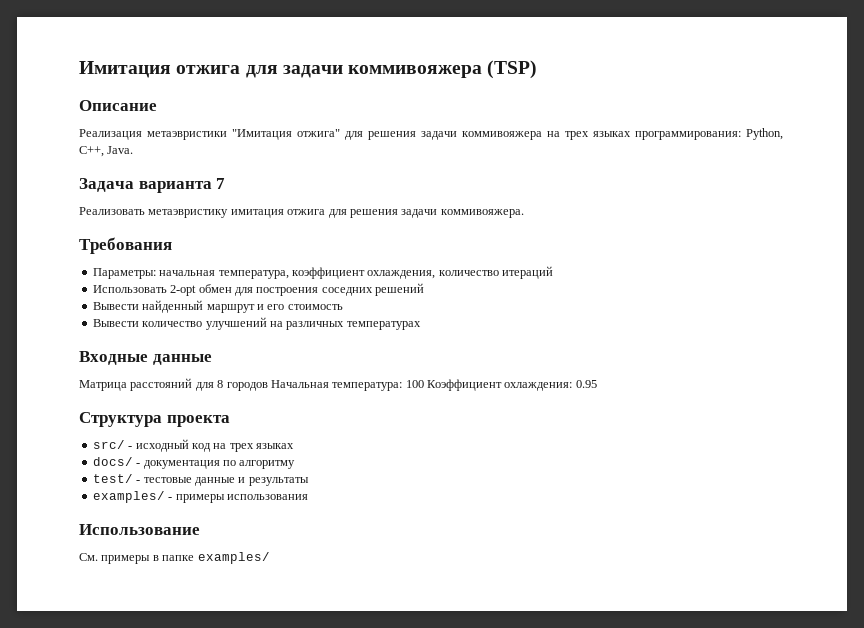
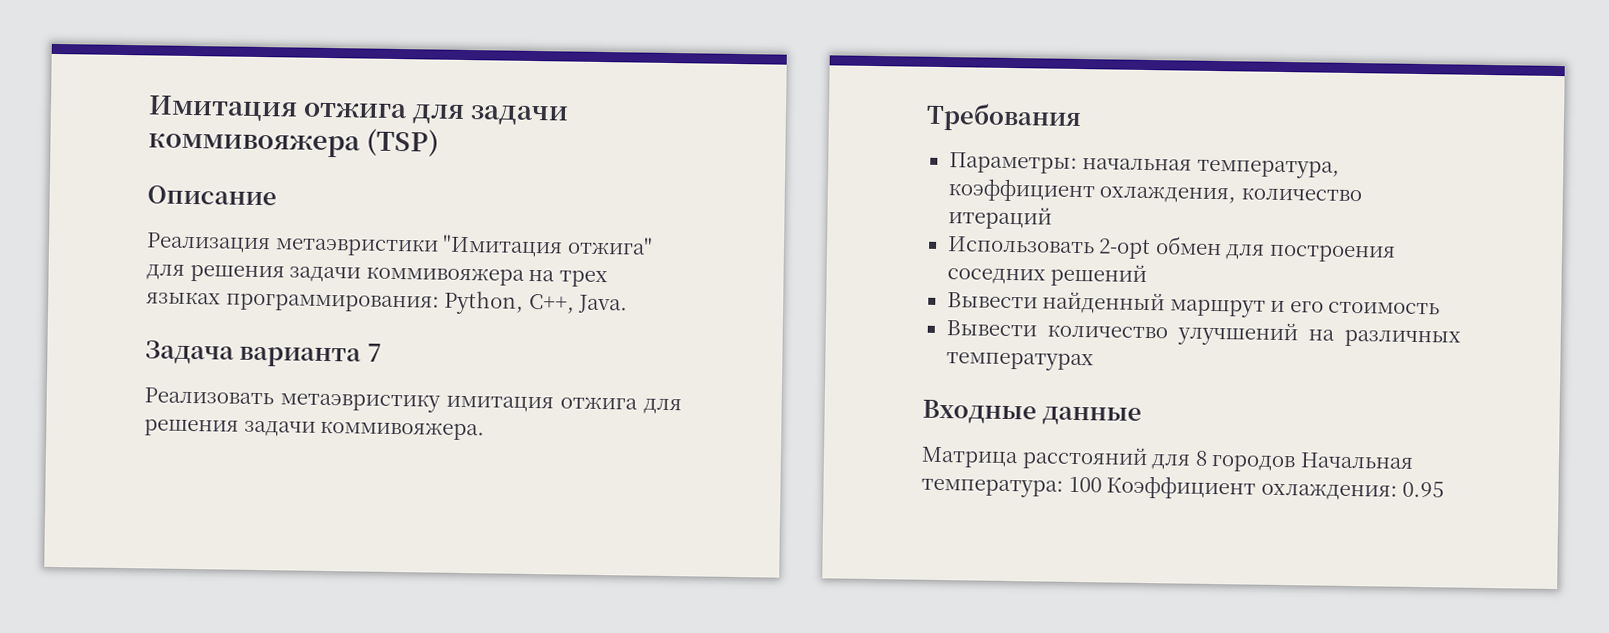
- Структура проекта
- src/ - исходный код на трех языках
- docs/ - документация по алгоритму
- test/ - тестовые данные и результаты
- examples/ - примеры использования
- Использование
- См. примеры в папке examples/

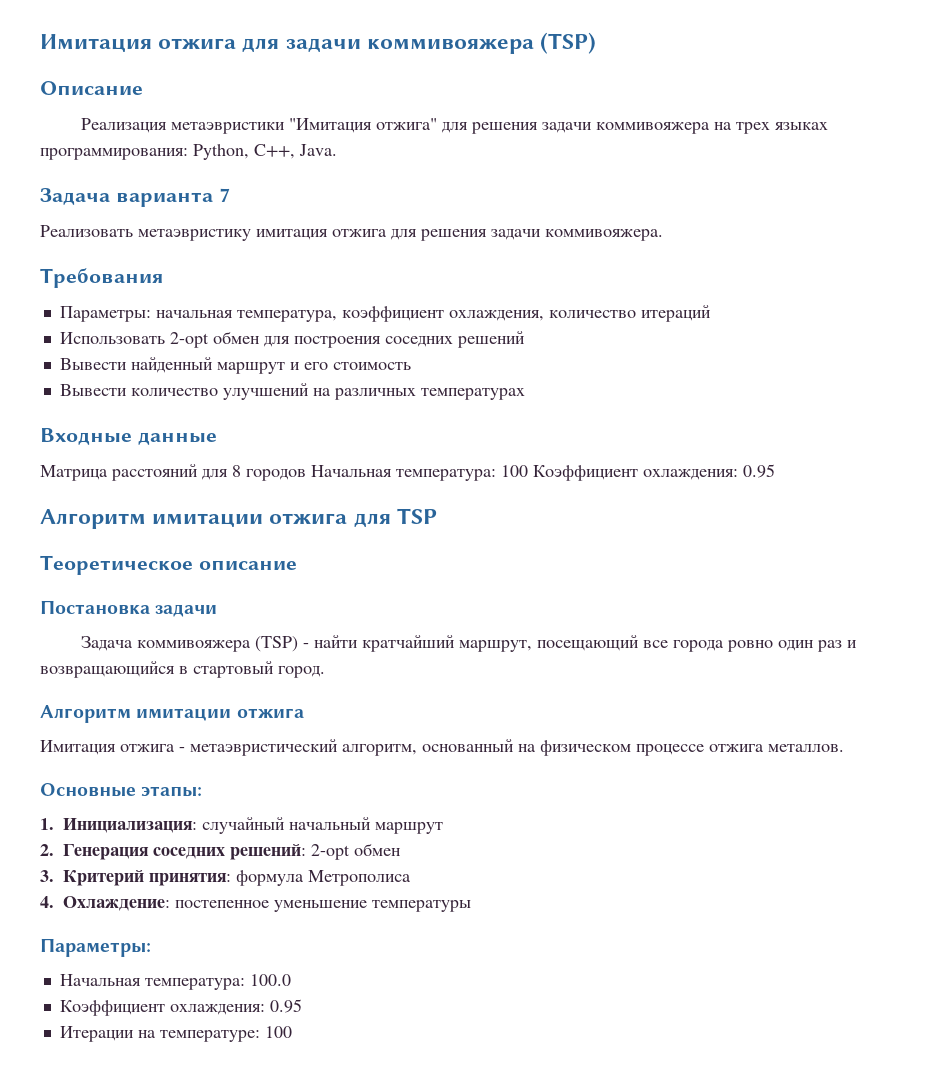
+ Алгоритм имитации отжига для TSP
+ Теоретическое описание
+ Постановка задачи
+ Задача коммивояжера (TSP) - найти кратчайший маршрут, посещающий все города ровно один раз и возвращающийся в стартовый город.
+ Алгоритм имитации отжига
+ Имитация отжига - метаэвристический алгоритм, основанный на физическом процессе отжига металлов.
+ Основные этапы:
+ 1. Инициализация: случайный начальный маршрут
+ 2. Генерация соседних решений: 2-opt обмен
+ 3. Критерий принятия: формула Метрополиса
+ 4. Охлаждение: постепенное уменьшение температуры
+ Параметры:
+ Начальная температура: 100.0
+ Коэффициент охлаждения: 0.95
+ Итерации на температуре: 100

